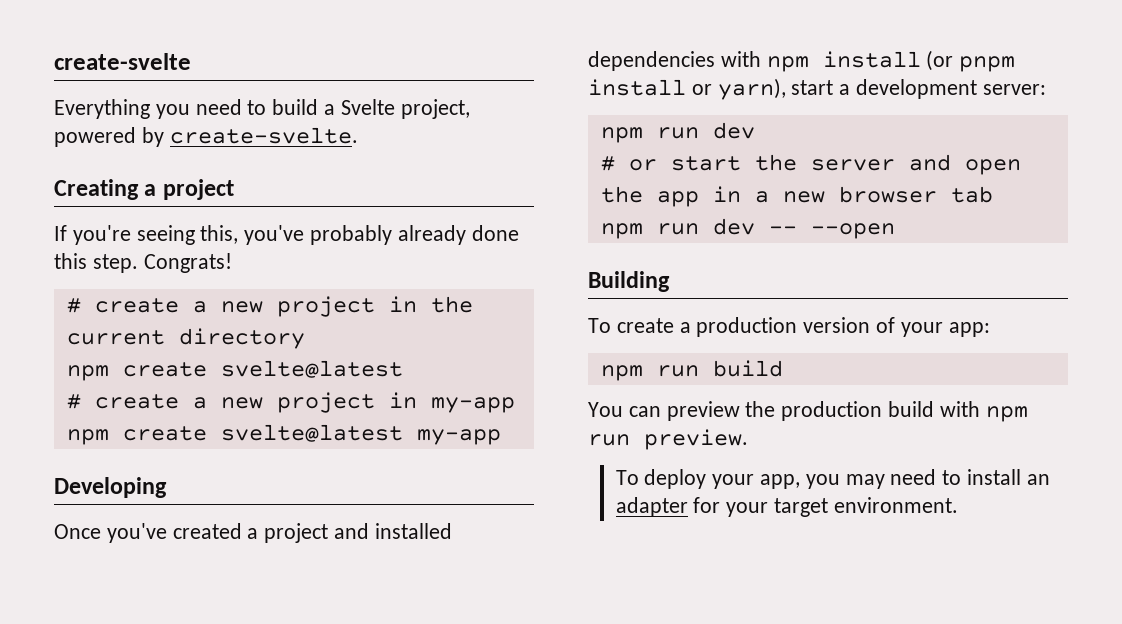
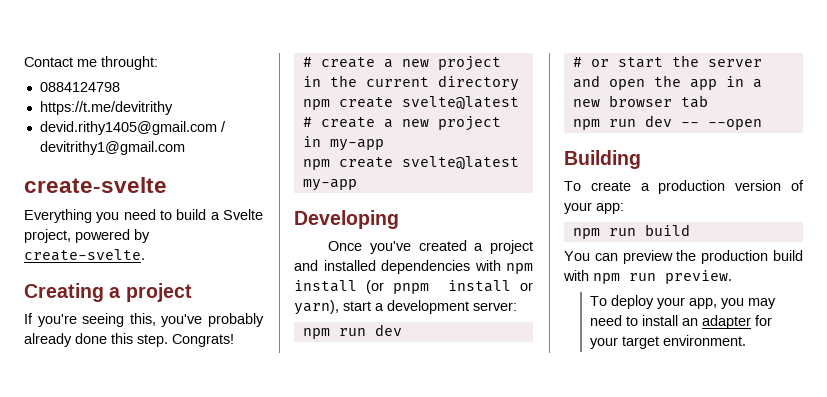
+ Contact me throught:
+ 0884124798
+ https://t.me/devitrithy
+ devid.rithy1405@gmail.com / devitrithy1@gmail.com

